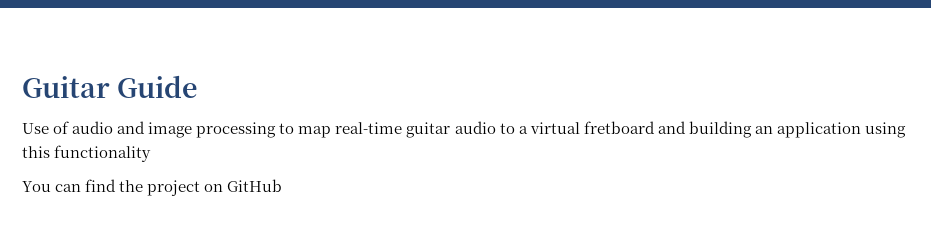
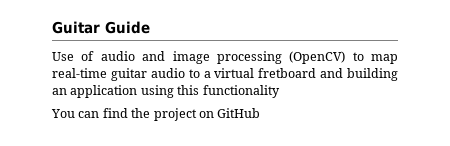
- Use of audio and image processing to map real-time guitar audio to a virtual fretboard and building an application using this functionality
+ Use of audio and image processing (OpenCV) to map real-time guitar audio to a virtual fretboard and building an application using this functionality

